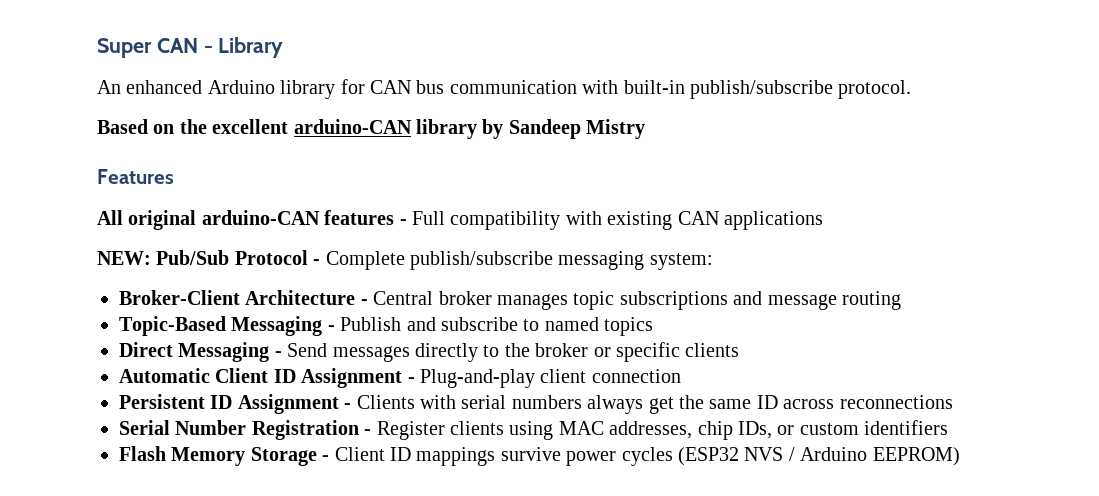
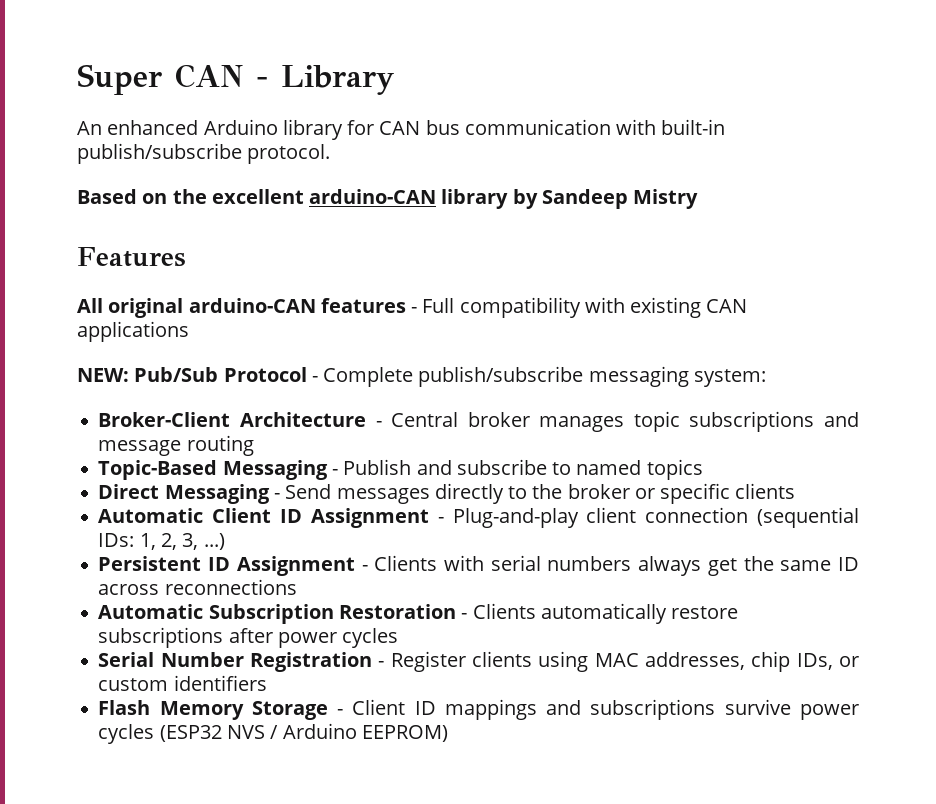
- Automatic Client ID Assignment - Plug-and-play client connection
+ Automatic Client ID Assignment - Plug-and-play client connection (sequential IDs: 1, 2, 3, ...)
+ Automatic Subscription Restoration - Clients automatically restore subscriptions after power cycles
- Flash Memory Storage - Client ID mappings survive power cycles (ESP32 NVS / Arduino EEPROM)
+ Flash Memory Storage - Client ID mappings and subscriptions survive power cycles (ESP32 NVS / Arduino EEPROM)

